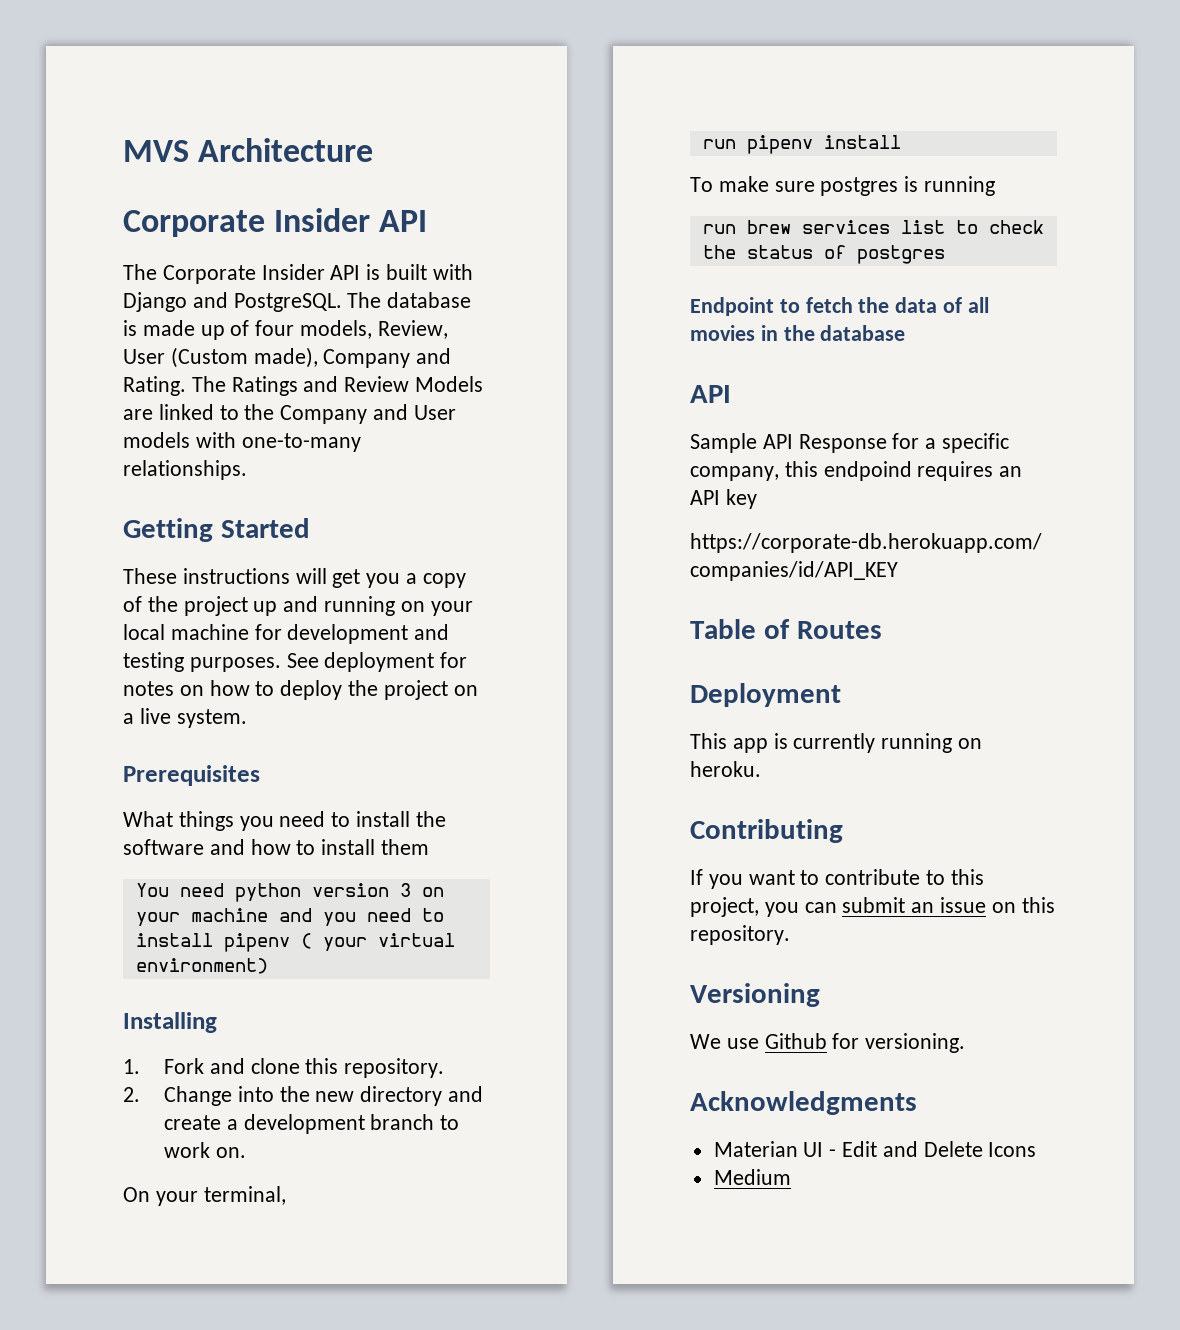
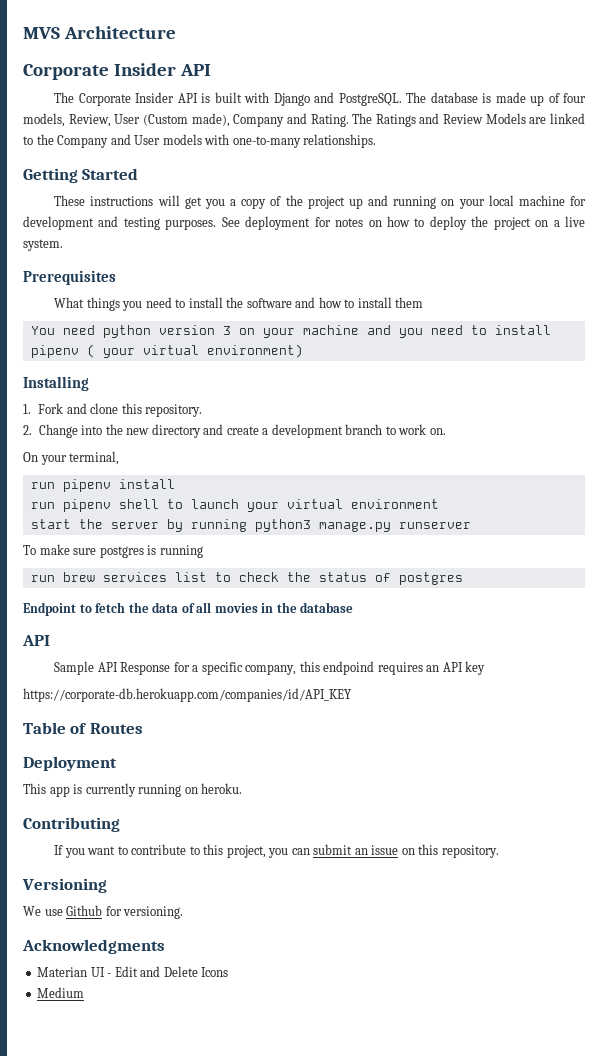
+ run pipenv shell to launch your virtual environment
+ start the server by running python3 manage.py runserver

